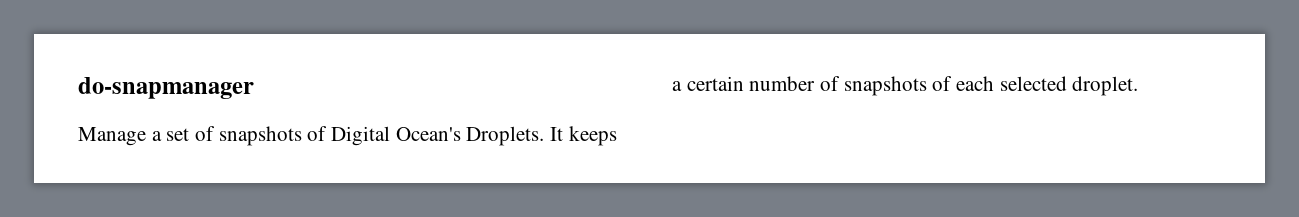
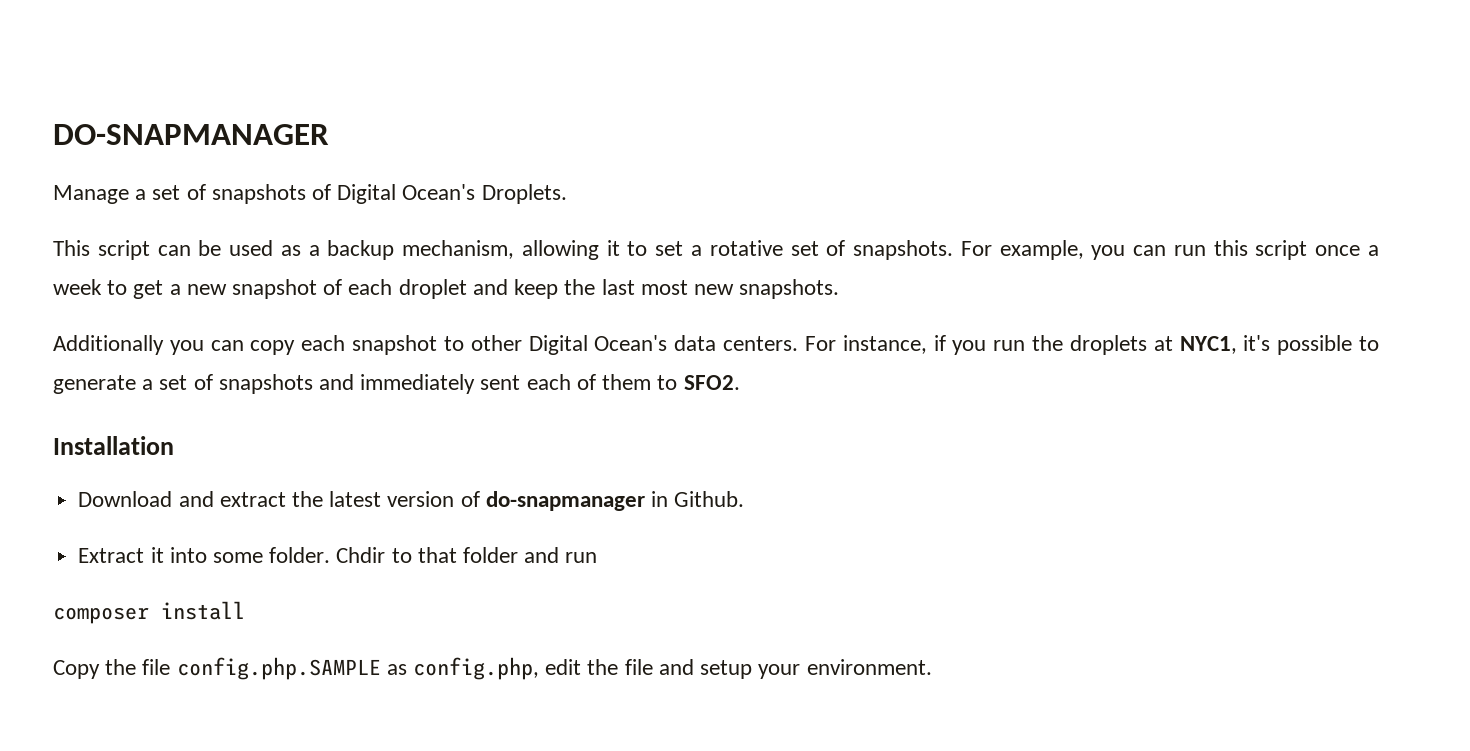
- do-snapmanager
+ DO-SNAPMANAGER
- Manage a set of snapshots of Digital Ocean's Droplets. It keeps a certain number of snapshots of each selected droplet.
+ Manage a set of snapshots of Digital Ocean's Droplets.
+ This script can be used as a backup mechanism, allowing it to set a rotative set of snapshots. For example, you can run this script once a week to get a new snapshot of each droplet and keep the last most new snapshots.
+ Additionally you can copy each snapshot to other Digital Ocean's data centers. For instance, if you run the droplets at NYC1, it's possible to generate a set of snapshots and immediately sent each of them to SFO2.
+ Installation
+ Download and extract the latest version of do-snapmanager in Github.
+ Extract it into some folder. Chdir to that folder and run
+ composer install
+ Copy the file config.php.SAMPLE as config.php, edit the file and setup your environment.

